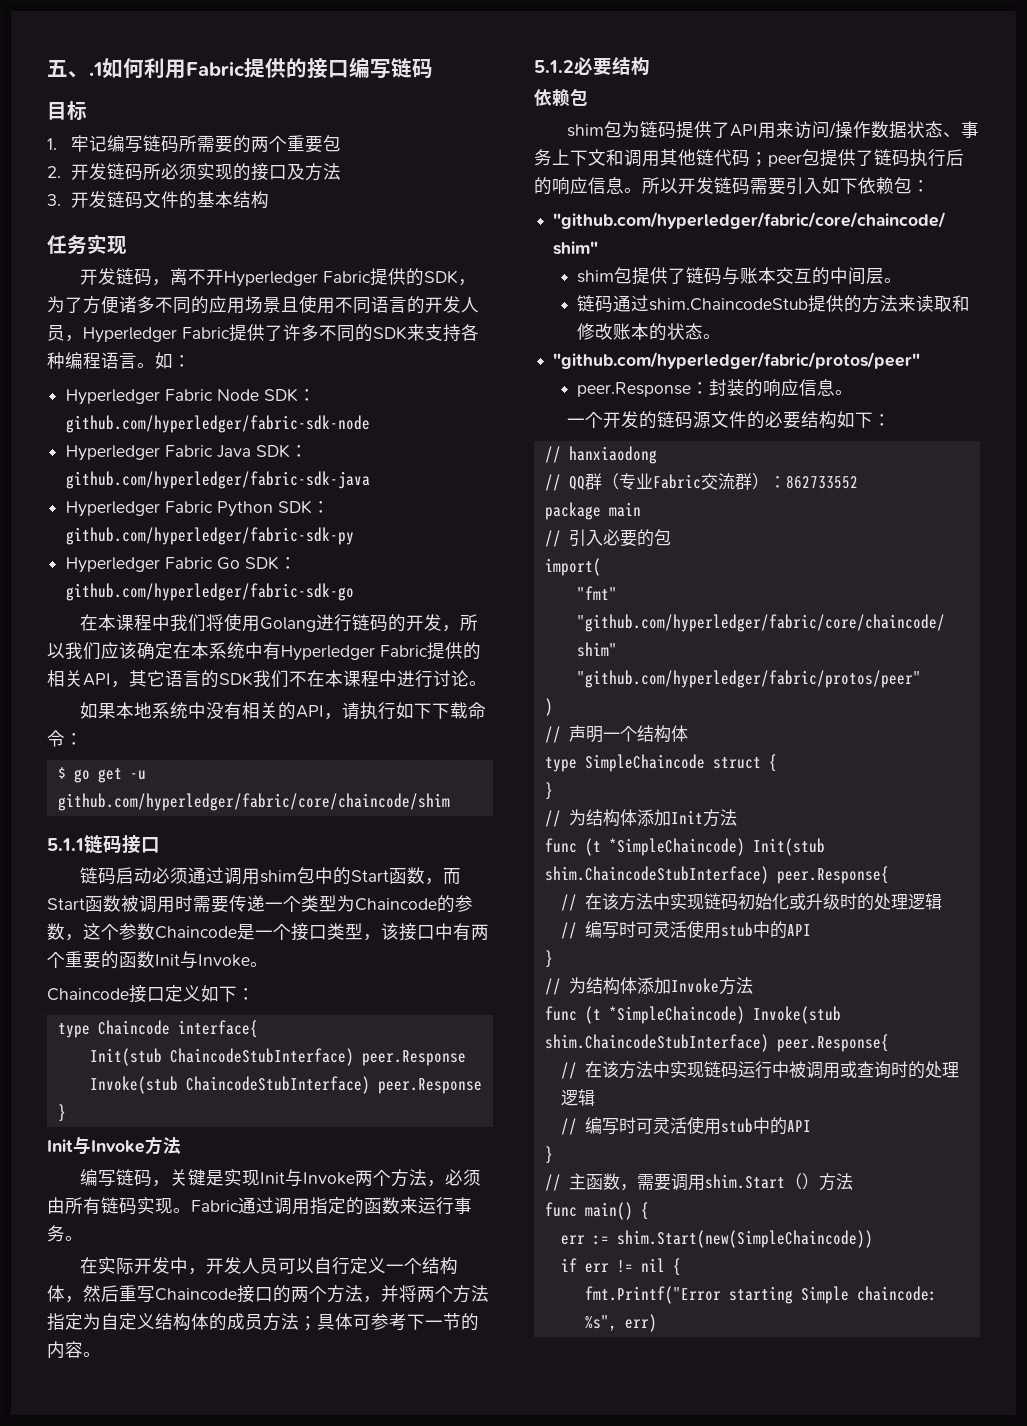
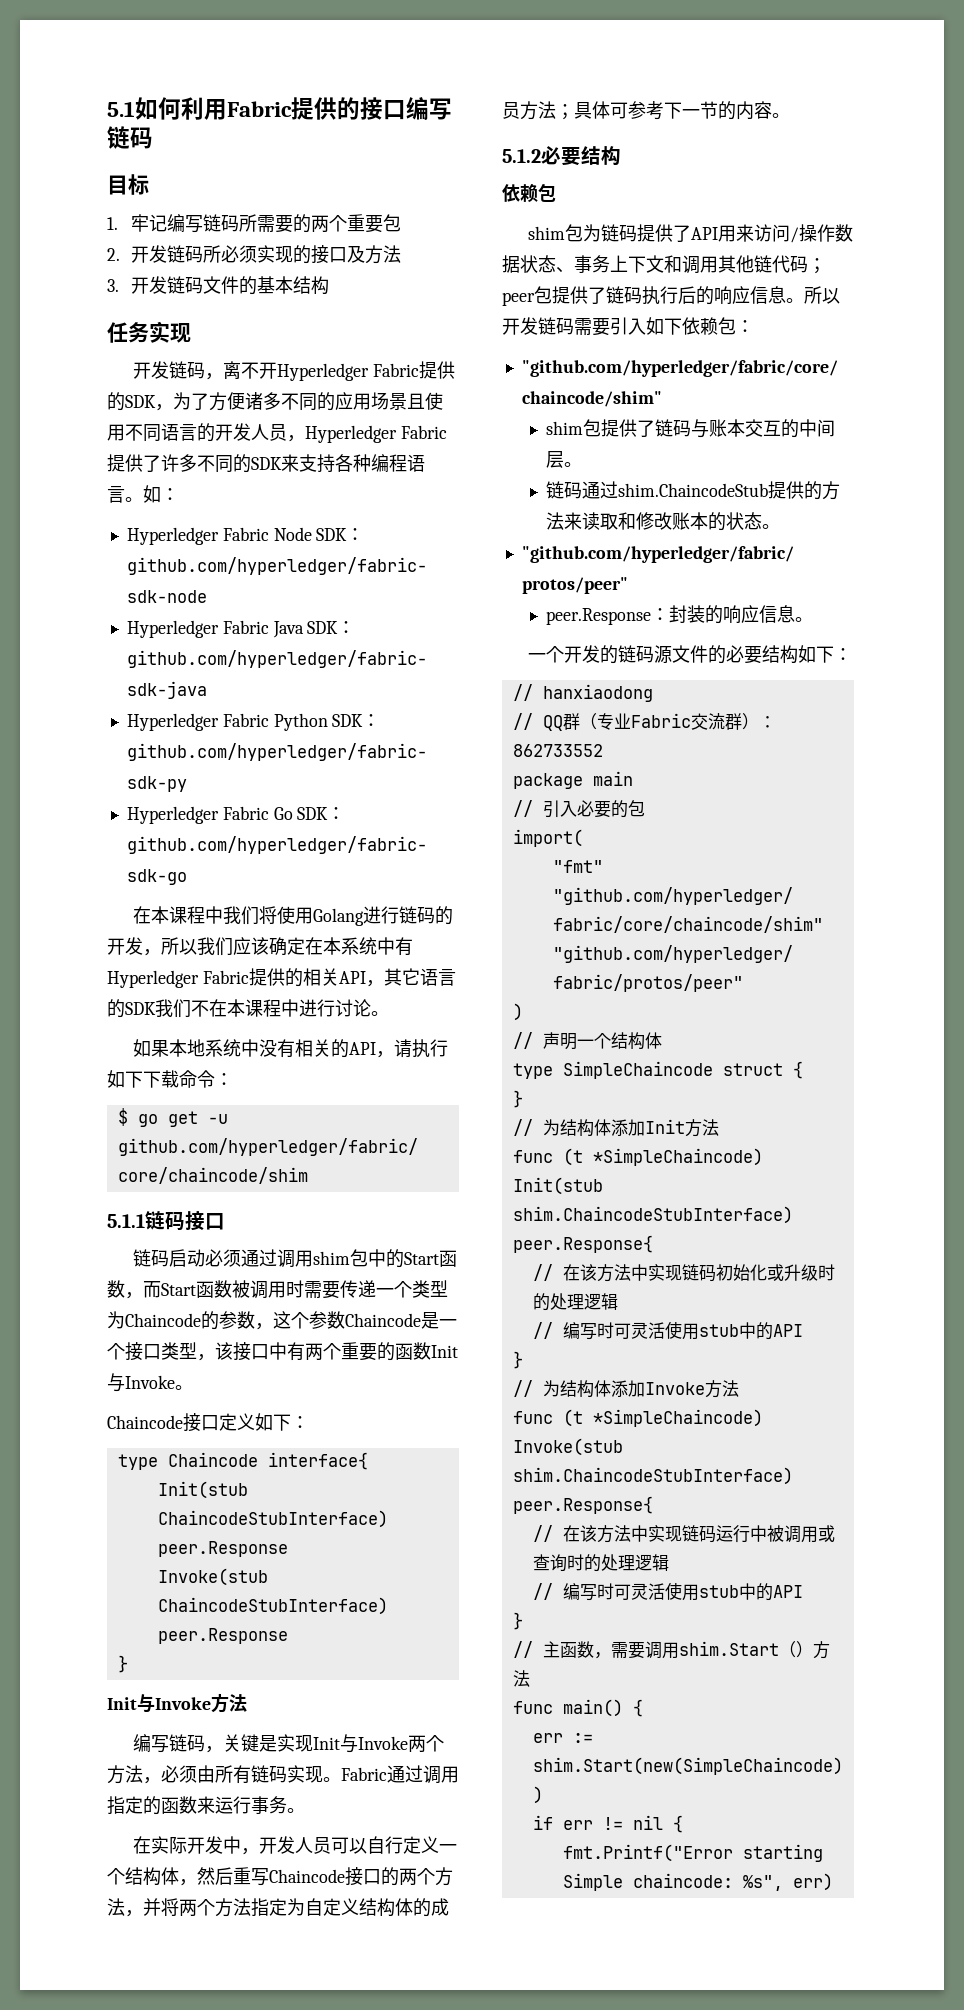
- 五、.1如何利用Fabric提供的接口编写链码
+ 5.1如何利用Fabric提供的接口编写链码

